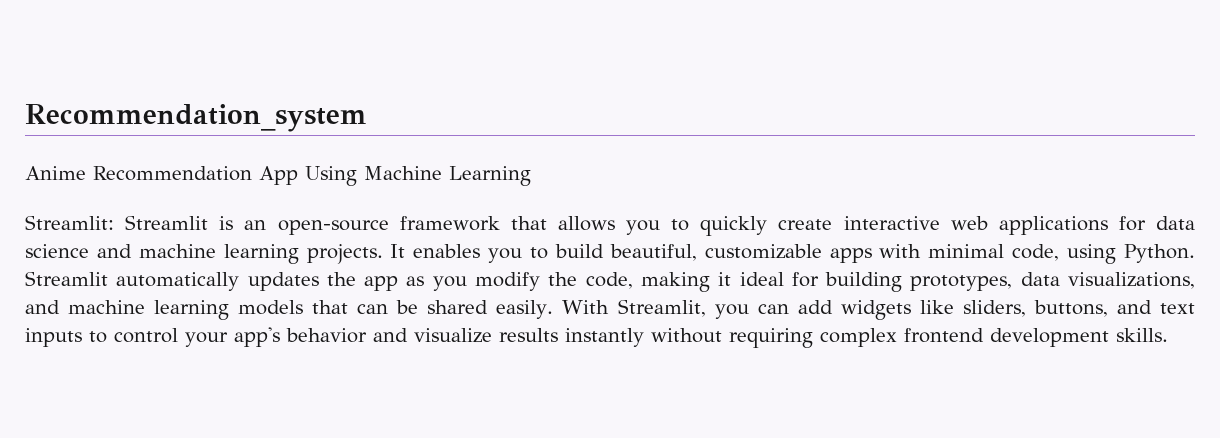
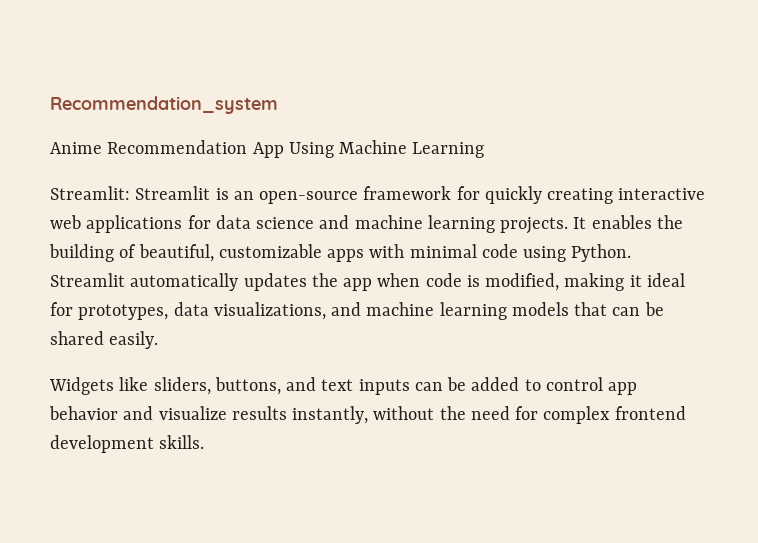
- Streamlit: Streamlit is an open-source framework that allows you to quickly create interactive web applications for data science and machine learning projects.
+ Streamlit: Streamlit is an open-source framework for quickly creating interactive web applications for data science and machine learning projects.
- It enables you to build beautiful, customizable apps with minimal code, using Python.
+ It enables the building of beautiful, customizable apps with minimal code using Python.
- Streamlit automatically updates the app as you modify the code, making it ideal for building prototypes, data visualizations, and machine learning models that can be shared easily. With Streamlit, you can add widgets like sliders, buttons, and text inputs to control your app's behavior and visualize results instantly without requiring complex frontend development skills.
+ Streamlit automatically updates the app when code is modified, making it ideal for prototypes, data visualizations, and machine learning models that can be shared easily.
+ Widgets like sliders, buttons, and text inputs can be added to control app behavior and visualize results instantly, without the need for complex frontend development skills.

